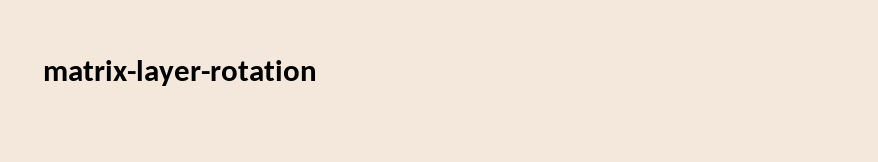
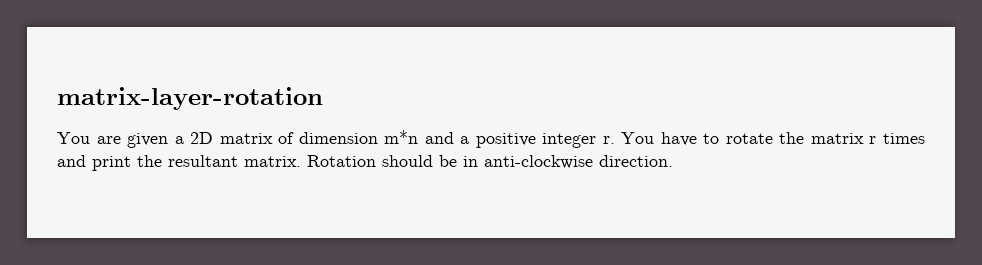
+ You are given a 2D matrix of dimension m*n and a positive integer r. You have to rotate the matrix r times and print the resultant matrix. Rotation should be in anti-clockwise direction.

